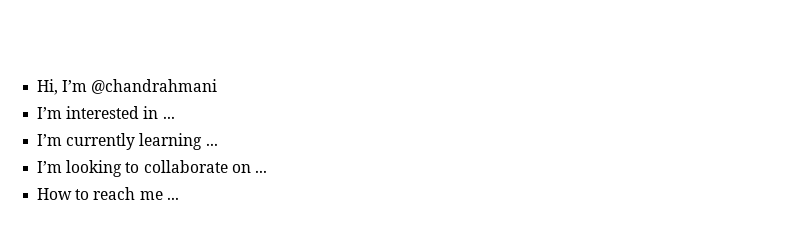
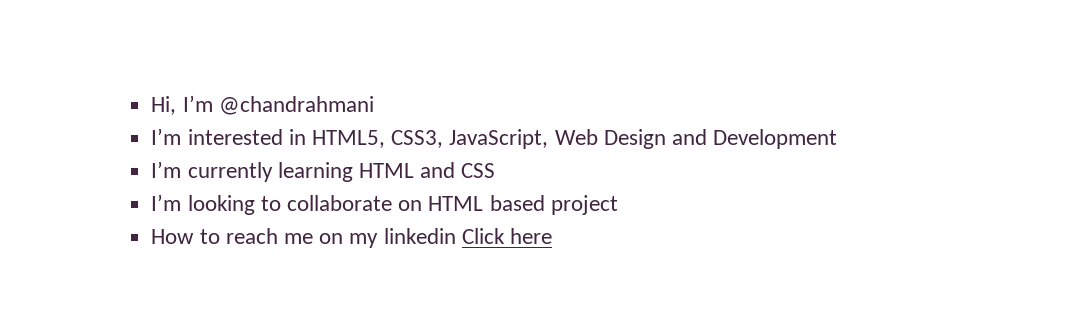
- I’m interested in ...
+ I’m interested in HTML5, CSS3, JavaScript, Web Design and Development
- I’m currently learning ...
+ I’m currently learning HTML and CSS
- I’m looking to collaborate on ...
+ I’m looking to collaborate on HTML based project
- How to reach me ...
+ How to reach me on my linkedin Click here

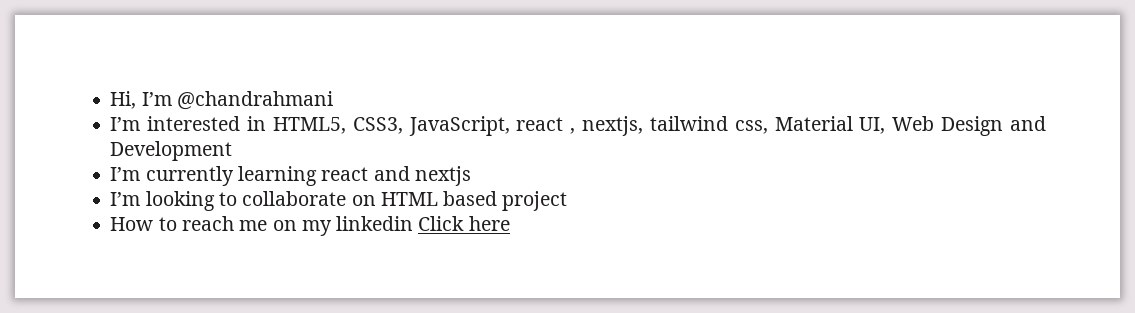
- I’m interested in HTML5, CSS3, JavaScript, Web Design and Development
+ I’m interested in HTML5, CSS3, JavaScript, react , nextjs, tailwind css, Material UI, Web Design and Development
- I’m currently learning HTML and CSS
+ I’m currently learning react and nextjs

